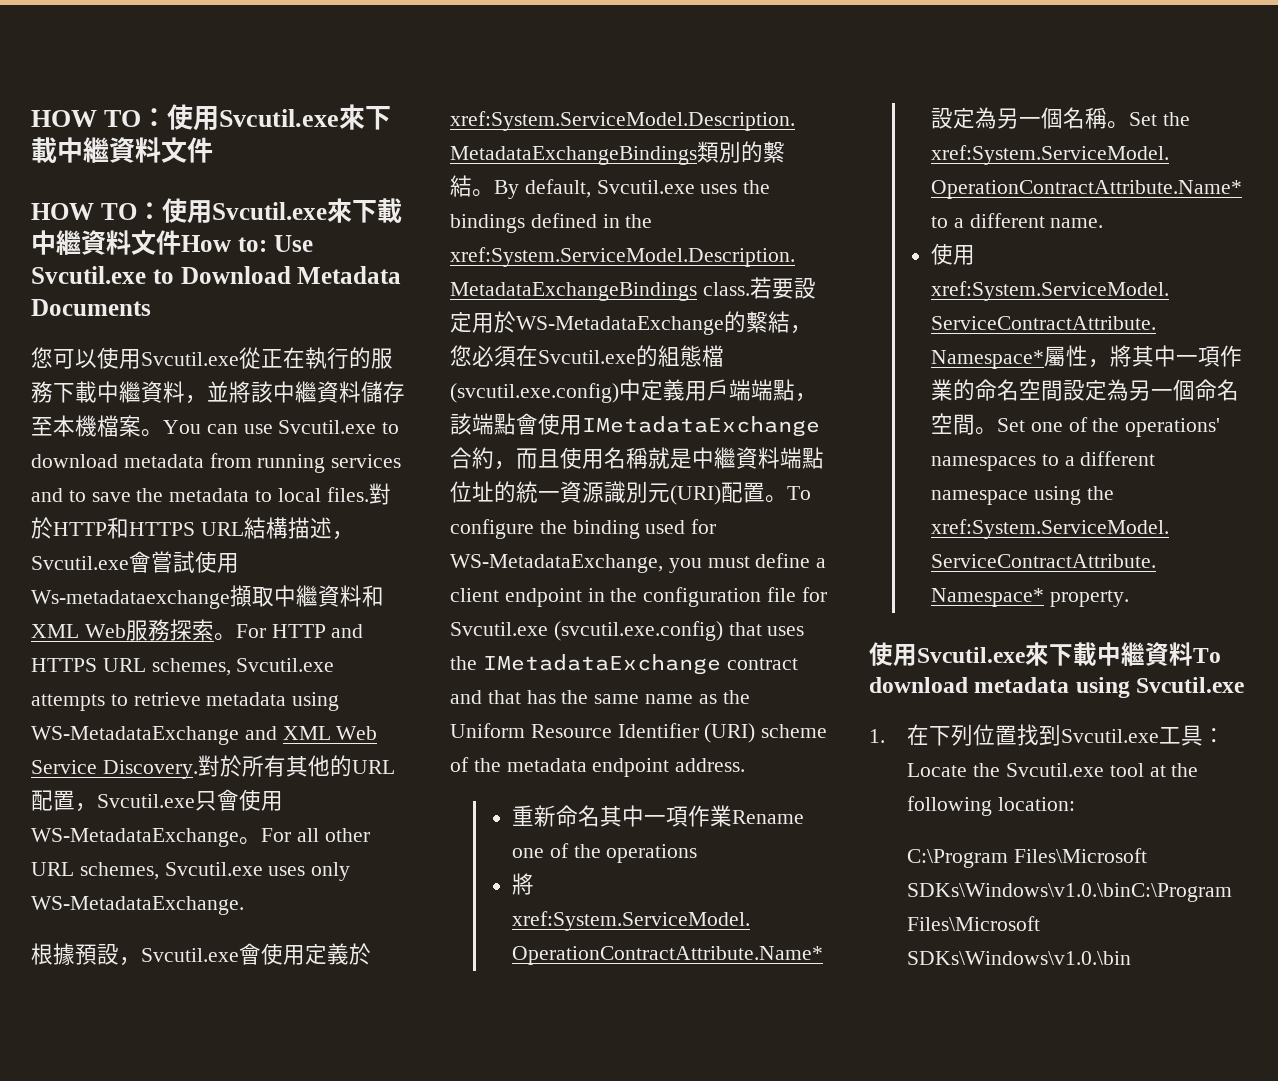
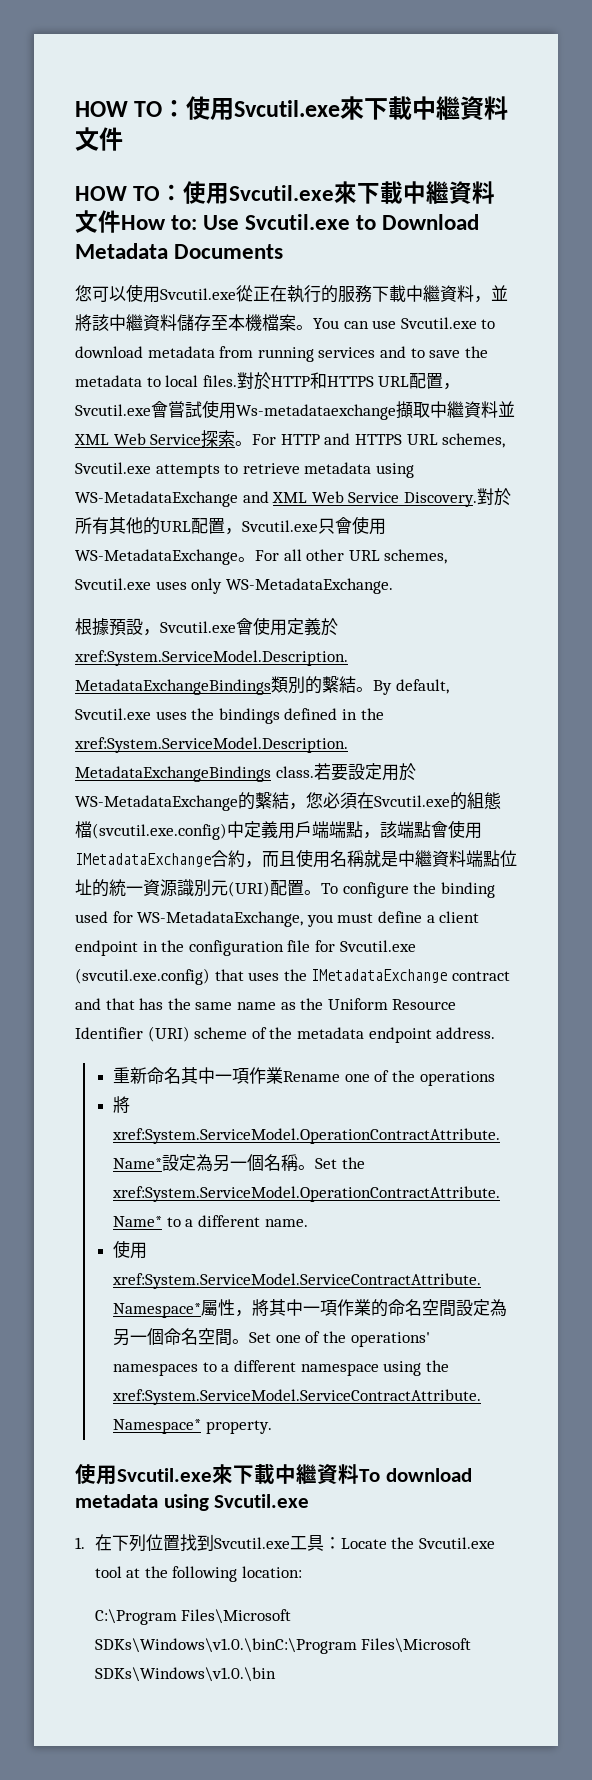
- 對於HTTP和HTTPS URL結構描述，Svcutil.exe會嘗試使用Ws-metadataexchange擷取中繼資料和XML Web服務探索。
+ 對於HTTP和HTTPS URL配置，Svcutil.exe會嘗試使用Ws-metadataexchange擷取中繼資料並XML Web Service探索。

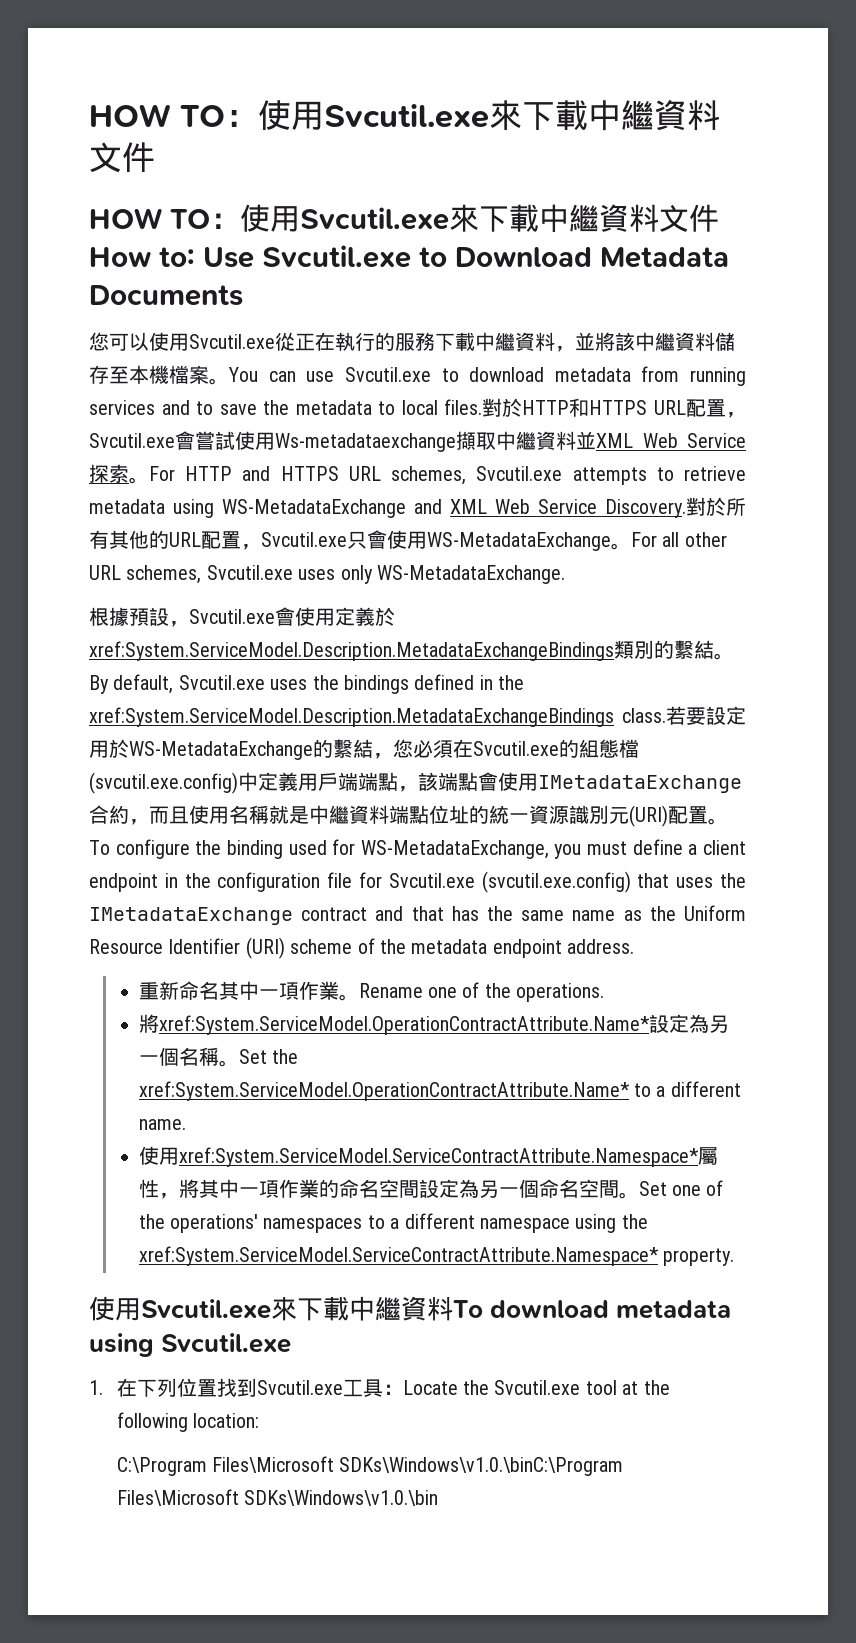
- 重新命名其中一項作業Rename one of the operations
+ 重新命名其中一項作業。Rename one of the operations.

